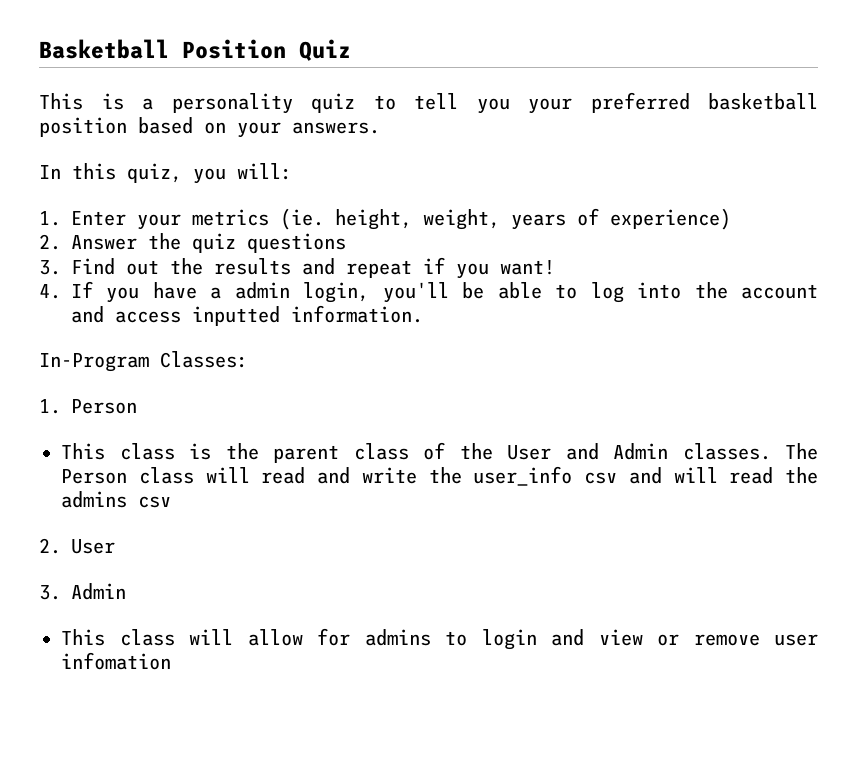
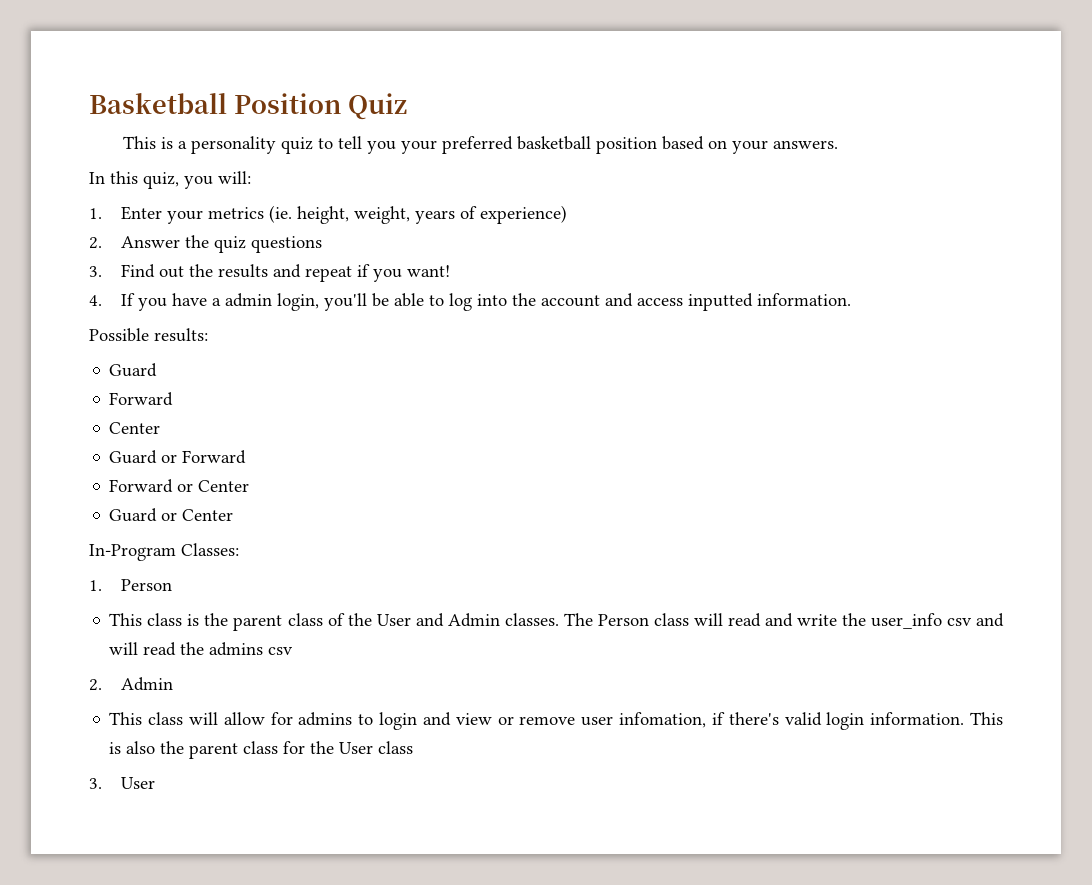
+ Possible results:
+ Guard
+ Forward
+ Center
+ Guard or Forward
+ Forward or Center
+ Guard or Center
- 2. User
- 3. Admin
+ 2. Admin
- This class will allow for admins to login and view or remove user infomation
+ This class will allow for admins to login and view or remove user infomation, if there's valid login information. This is also the parent class for the User class
+ 3. User

